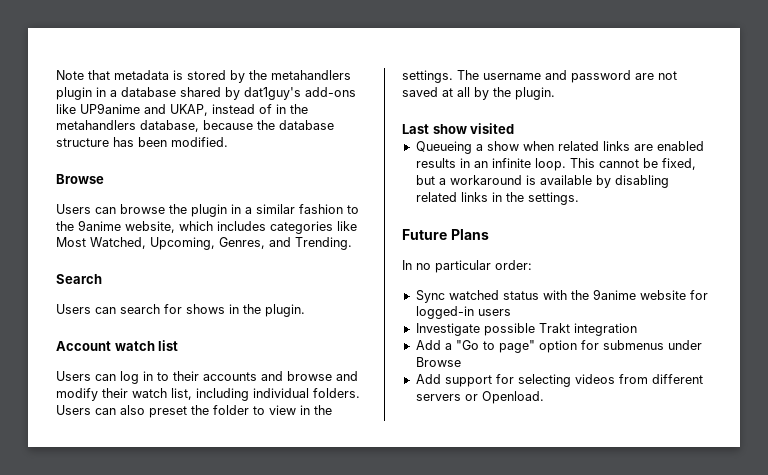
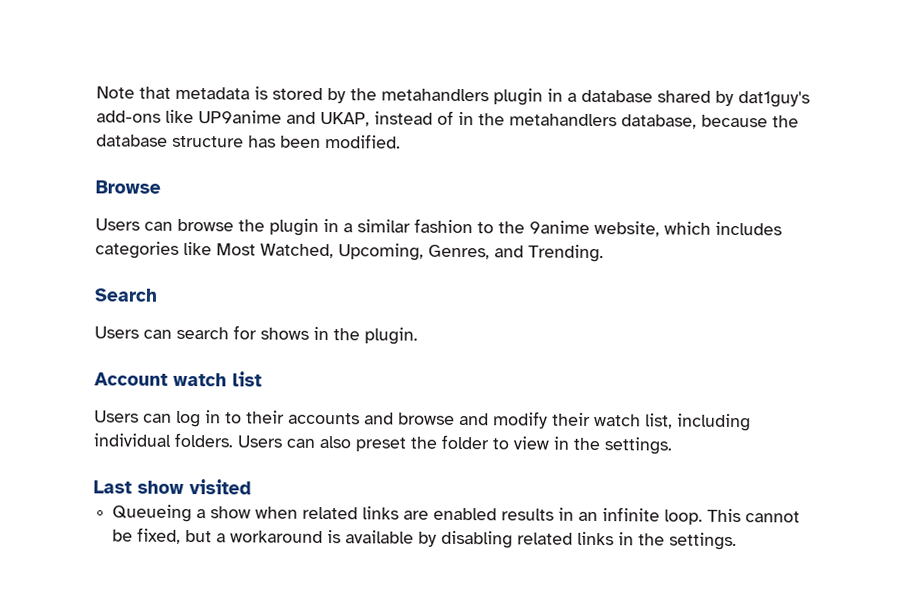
- The username and password are not saved at all by the plugin.
- Future Plans
- In no particular order:
- Sync watched status with the 9anime website for logged-in users
- Investigate possible Trakt integration
- Add a "Go to page" option for submenus under Browse
- Add support for selecting videos from different servers or Openload.

